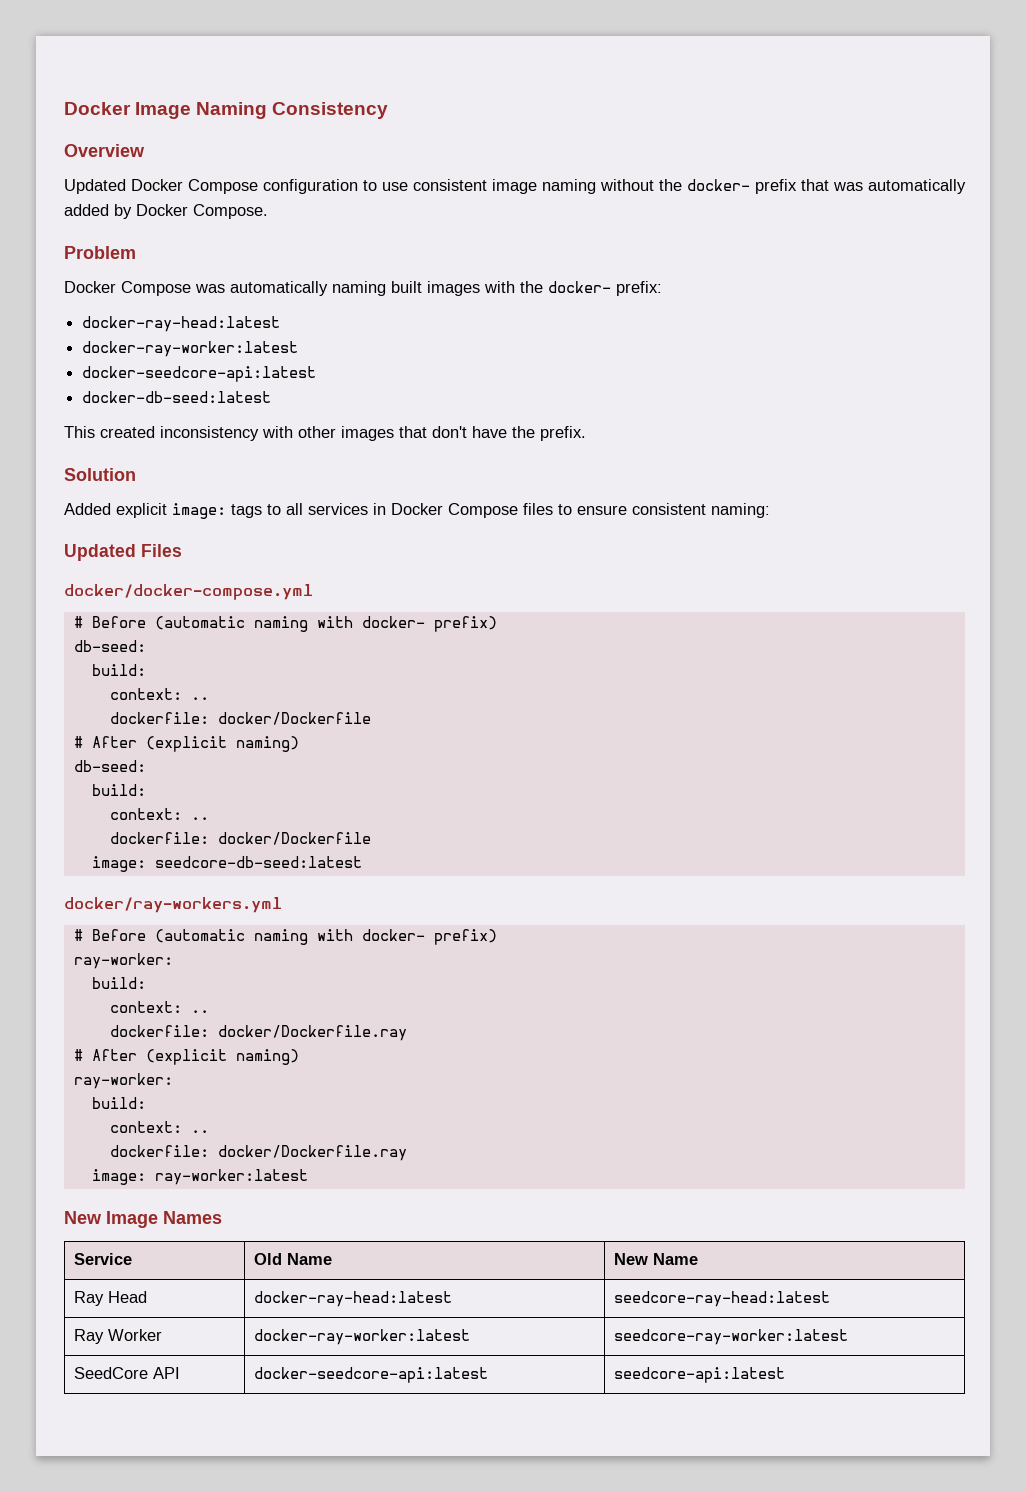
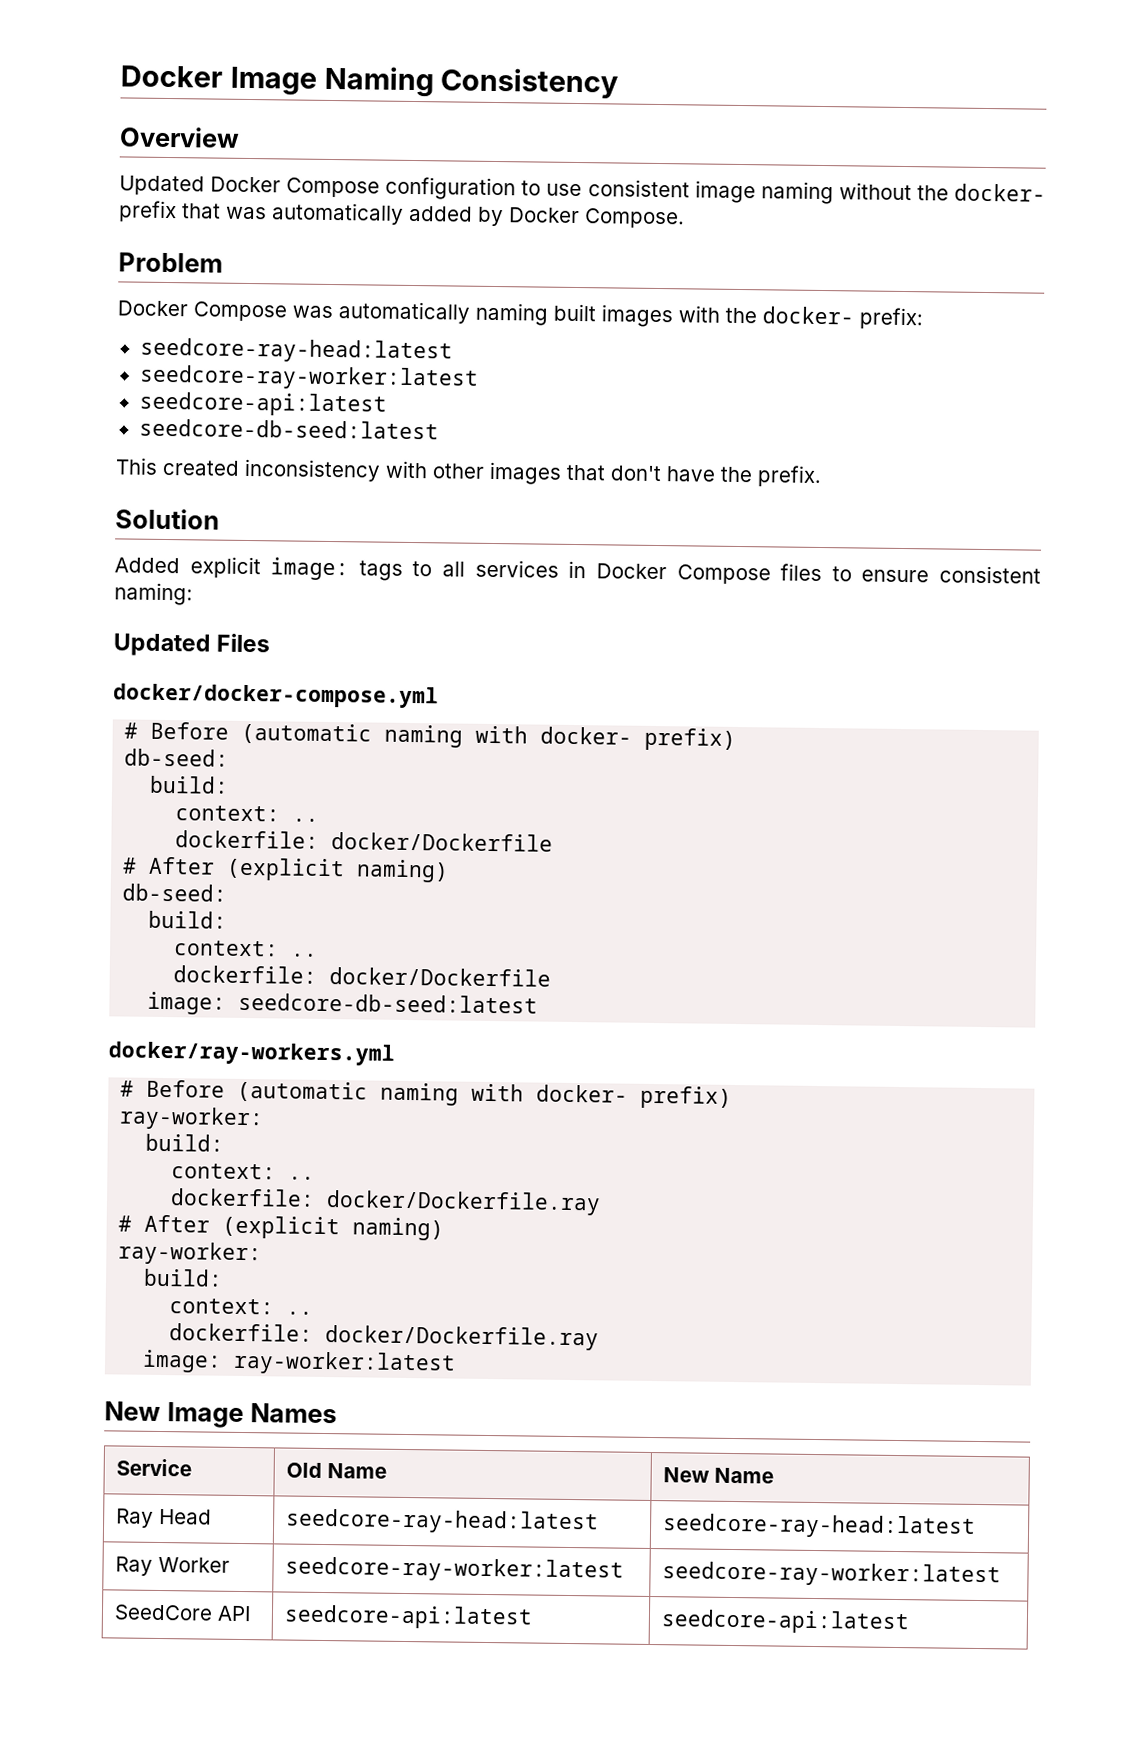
  Docker Compose was automatically naming built images with the docker- prefix:
- docker-ray-head:latest
- docker-ray-worker:latest
- docker-seedcore-api:latest
- docker-db-seed:latest
+ seedcore-ray-head:latest
+ seedcore-ray-worker:latest
+ seedcore-api:latest
+ seedcore-db-seed:latest
- Ray Head | docker-ray-head:latest | seedcore-ray-head:latest
+ Ray Head | seedcore-ray-head:latest | seedcore-ray-head:latest
- Ray Worker | docker-ray-worker:latest | seedcore-ray-worker:latest
+ Ray Worker | seedcore-ray-worker:latest | seedcore-ray-worker:latest
- SeedCore API | docker-seedcore-api:latest | seedcore-api:latest
+ SeedCore API | seedcore-api:latest | seedcore-api:latest

